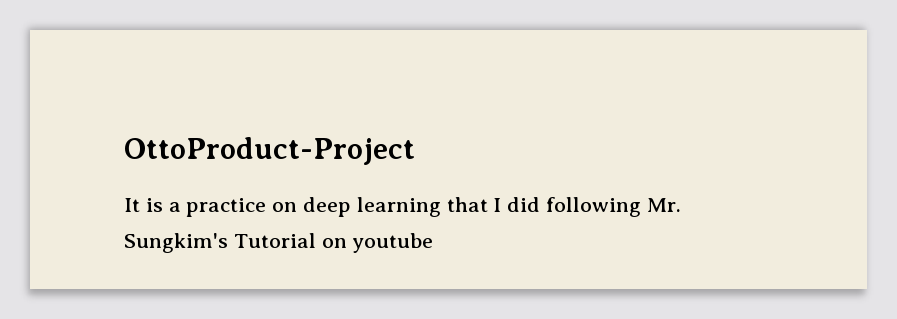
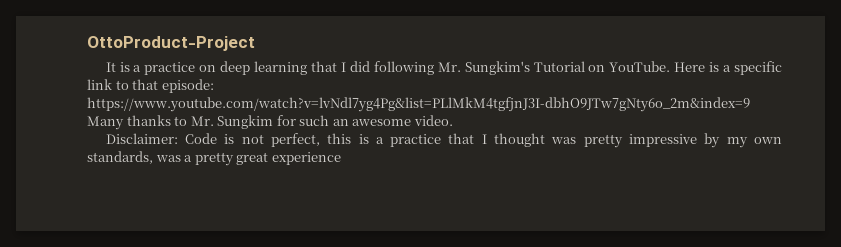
- It is a practice on deep learning that I did following Mr. Sungkim's Tutorial on youtube
+ It is a practice on deep learning that I did following Mr. Sungkim's Tutorial on YouTube. Here is a specific link to that episode: https://www.youtube.com/watch?v=lvNdl7yg4Pg&list=PLlMkM4tgfjnJ3I-dbhO9JTw7gNty6o_2m&index=9 Many thanks to Mr. Sungkim for such an awesome video.
+ Disclaimer: Code is not perfect, this is a practice that I thought was pretty impressive by my own standards, was a pretty great experience

